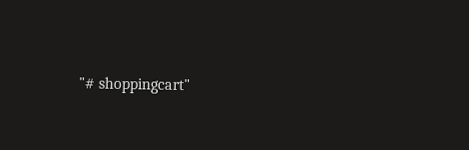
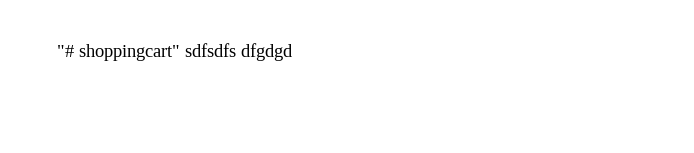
- "# shoppingcart"
+ "# shoppingcart" sdfsdfs dfgdgd

